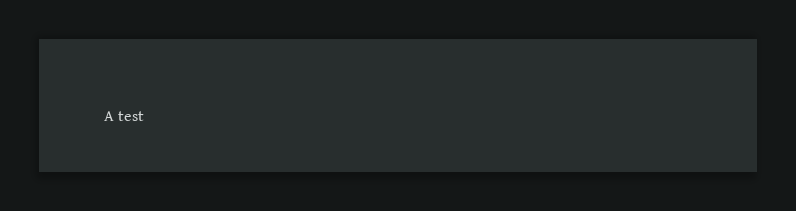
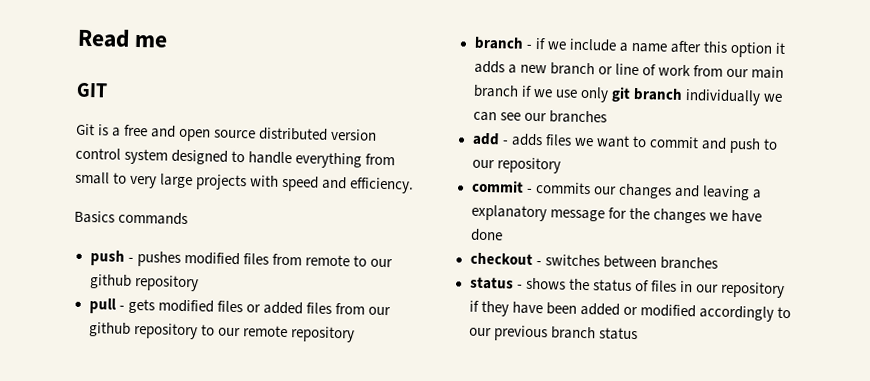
- A test
+ Read me
+ GIT
+ Git is a free and open source distributed version control system designed to handle everything from small to very large projects with speed and efficiency.
+ Basics commands
+ push - pushes modified files from remote to our github repository
+ pull - gets modified files or added files from our github repository to our remote repository
+ branch - if we include a name after this option it adds a new branch or line of work from our main branch if we use only git branch individually we can see our branches
+ add - adds files we want to commit and push to our repository
+ commit - commits our changes and leaving a explanatory message for the changes we have done
+ checkout - switches between branches
+ status - shows the status of files in our repository if they have been added or modified accordingly to our previous branch status

